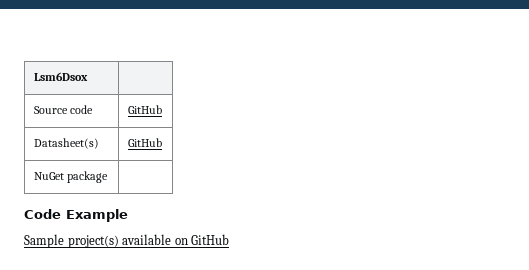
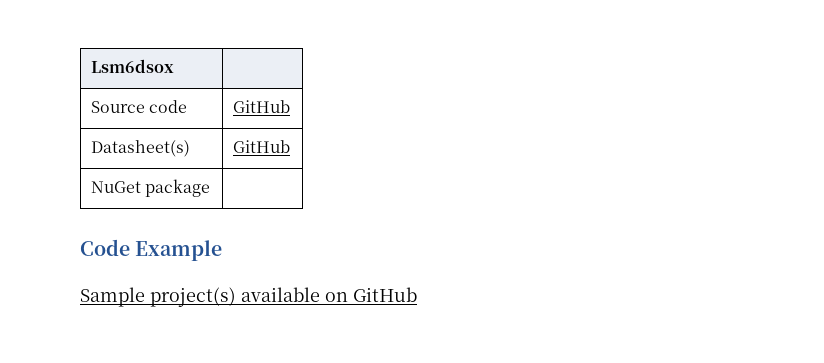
- Lsm6Dsox |
+ Lsm6dsox |

